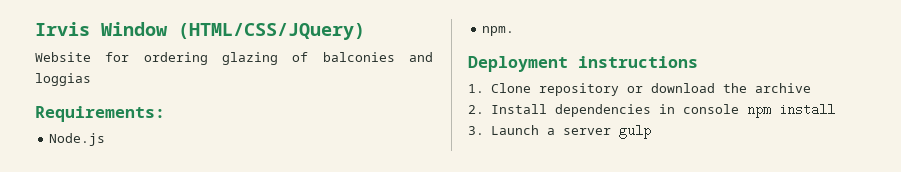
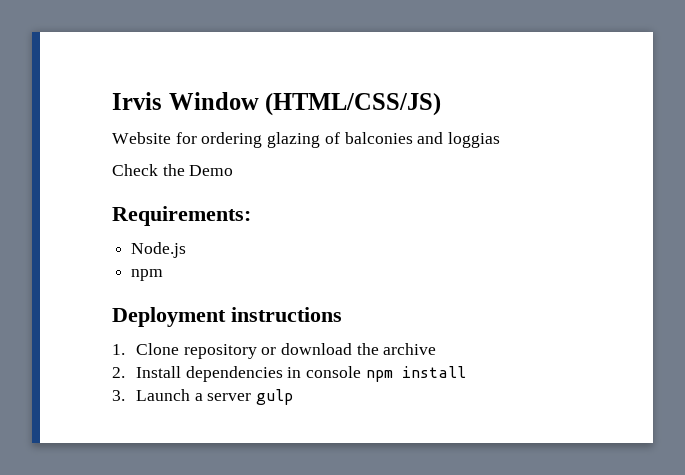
- Irvis Window (HTML/CSS/JQuery)
+ Irvis Window (HTML/CSS/JS)
+ Check the Demo
  Node.js
- npm.
+ npm

